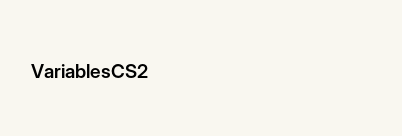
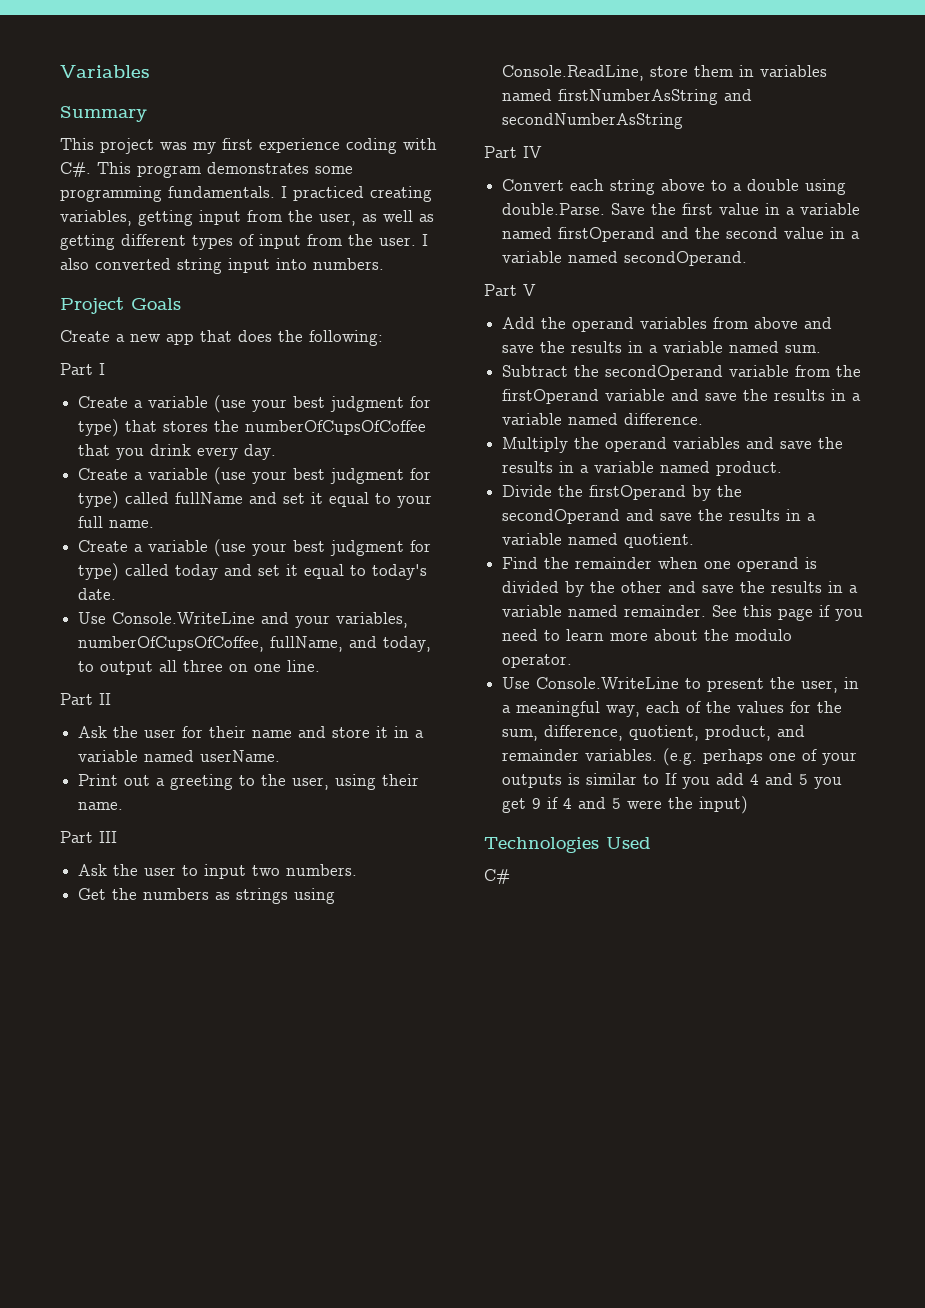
- VariablesCS2
+ Variables
+ Summary
+ This project was my first experience coding with C#. This program demonstrates some programming fundamentals. I practiced creating variables, getting input from the user, as well as getting different types of input from the user. I also converted string input into numbers.
+ Project Goals
+ Create a new app that does the following:
+ Part I
+ Create a variable (use your best judgment for type) that stores the numberOfCupsOfCoffee that you drink every day.
+ Create a variable (use your best judgment for type) called fullName and set it equal to your full name.
+ Create a variable (use your best judgment for type) called today and set it equal to today's date.
+ Use Console.WriteLine and your variables, numberOfCupsOfCoffee, fullName, and today, to output all three on one line.
+ Part II
+ Ask the user for their name and store it in a variable named userName.
+ Print out a greeting to the user, using their name.
+ Part III
+ Ask the user to input two numbers.
+ Get the numbers as strings using Console.ReadLine, store them in variables named firstNumberAsString and secondNumberAsString
+ Part IV
+ Convert each string above to a double using double.Parse. Save the first value in a variable named firstOperand and the second value in a variable named secondOperand.
+ Part V
+ Add the operand variables from above and save the results in a variable named sum.
+ Subtract the secondOperand variable from the firstOperand variable and save the results in a variable named difference.
+ Multiply the operand variables and save the results in a variable named product.
+ Divide the firstOperand by the secondOperand and save the results in a variable named quotient.
+ Find the remainder when one operand is divided by the other and save the results in a variable named remainder. See this page if you need to learn more about the modulo operator.
+ Use Console.WriteLine to present the user, in a meaningful way, each of the values for the sum, difference, quotient, product, and remainder variables. (e.g. perhaps one of your outputs is similar to If you add 4 and 5 you get 9 if 4 and 5 were the input)
+ Technologies Used
+ C#

